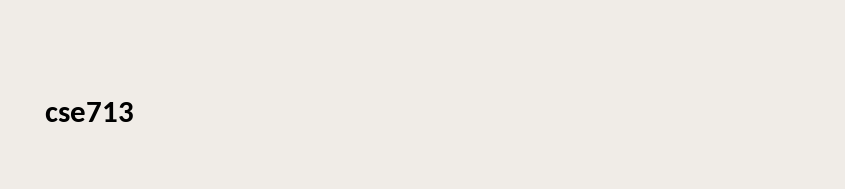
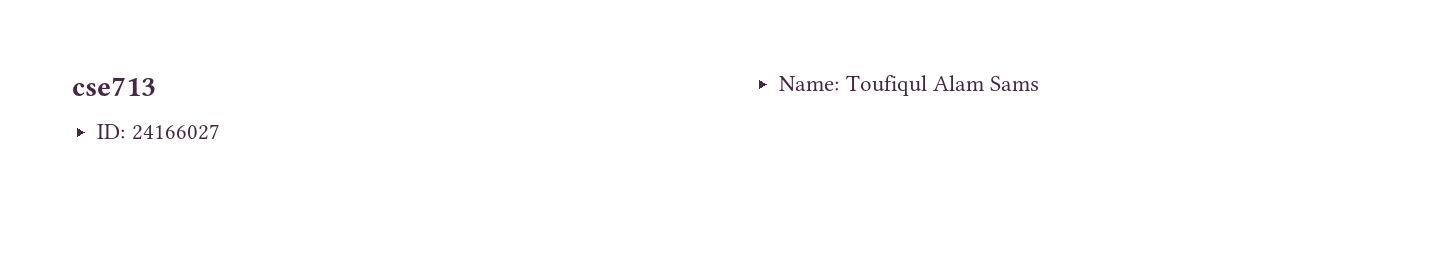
+ ID: 24166027
+ Name: Toufiqul Alam Sams

